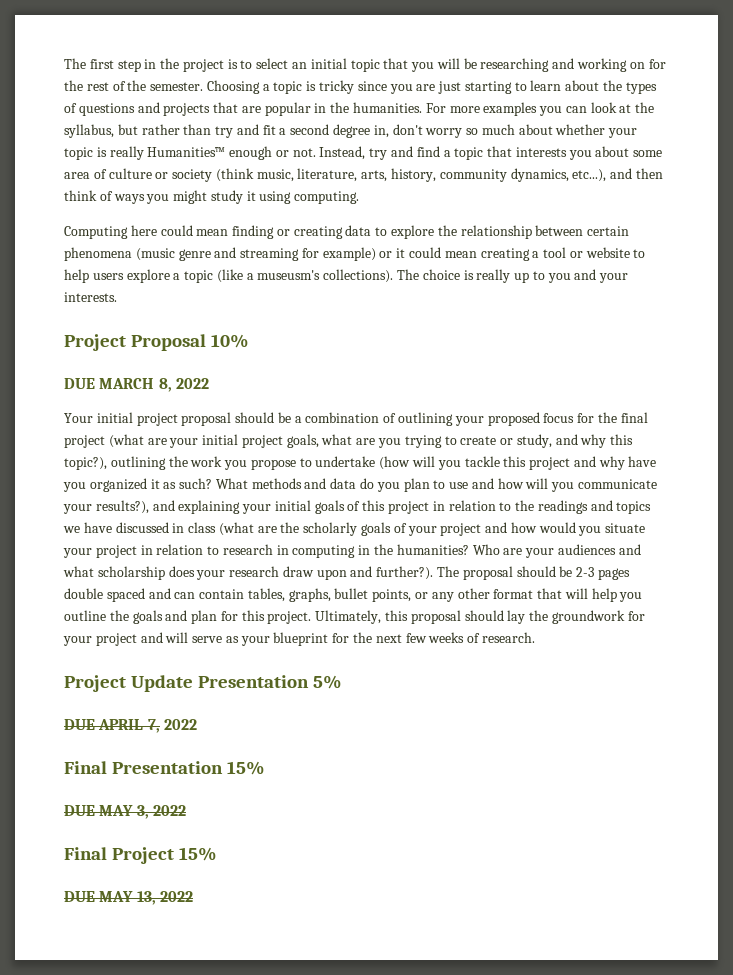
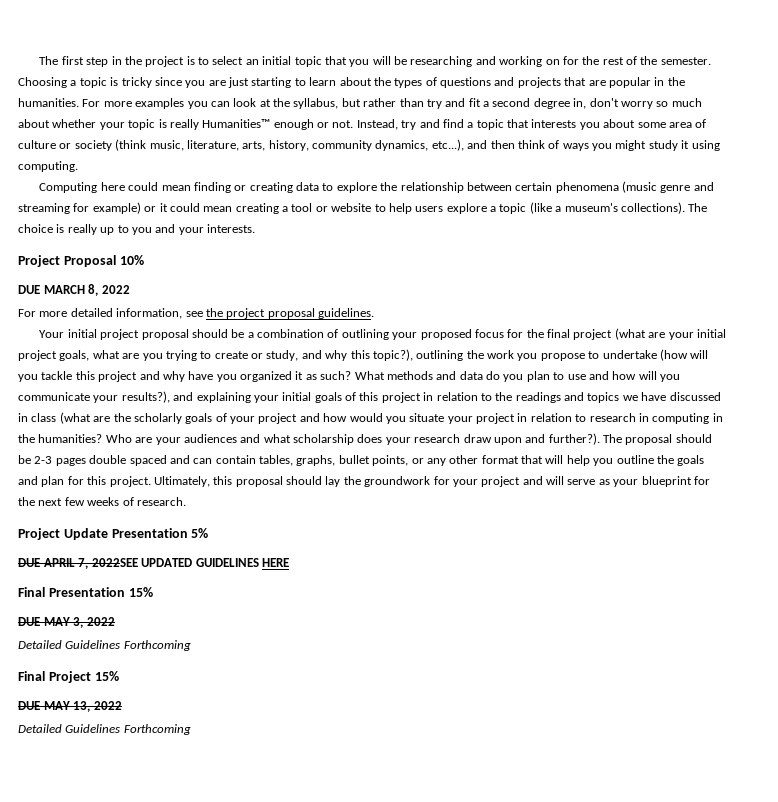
- Computing here could mean finding or creating data to explore the relationship between certain phenomena (music genre and streaming for example) or it could mean creating a tool or website to help users explore a topic (like a museusm's collections).
+ Computing here could mean finding or creating data to explore the relationship between certain phenomena (music genre and streaming for example) or it could mean creating a tool or website to help users explore a topic (like a museum's collections).
+ For more detailed information, see the project proposal guidelines.
- DUE APRIL 7, 2022
+ DUE APRIL 7, 2022SEE UPDATED GUIDELINES HERE
  DUE MAY 3, 2022
+ Detailed Guidelines Forthcoming
  DUE MAY 13, 2022
+ Detailed Guidelines Forthcoming

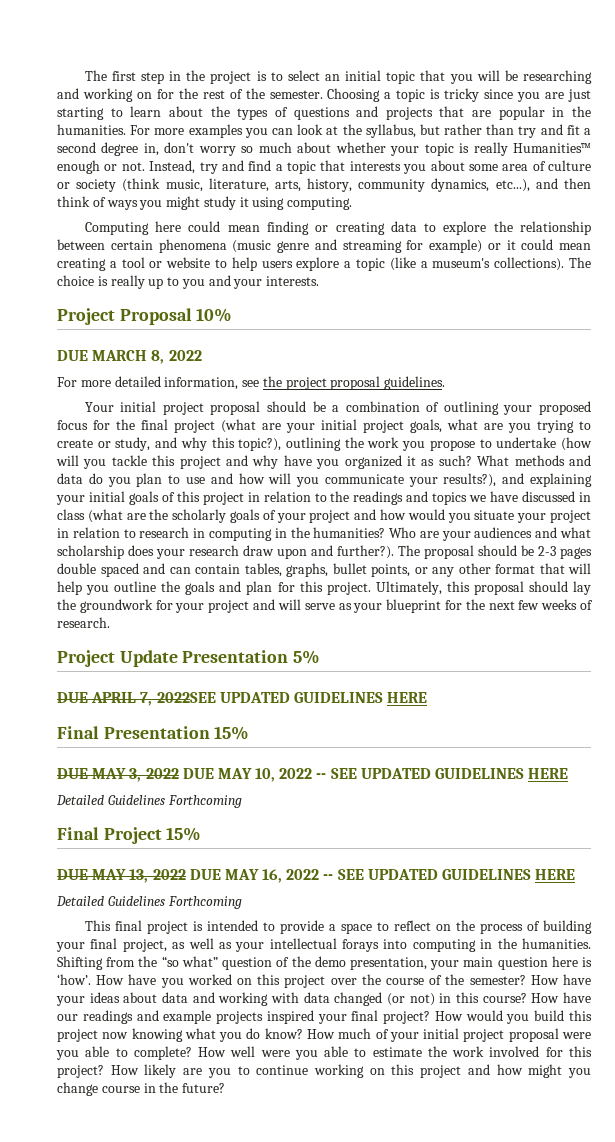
- DUE MAY 3, 2022
+ DUE MAY 3, 2022 DUE MAY 10, 2022 -- SEE UPDATED GUIDELINES HERE
- DUE MAY 13, 2022
+ DUE MAY 13, 2022 DUE MAY 16, 2022 -- SEE UPDATED GUIDELINES HERE
  Detailed Guidelines Forthcoming
+ This final project is intended to provide a space to reflect on the process of building your final project, as well as your intellectual forays into computing in the humanities. Shifting from the “so what” question of the demo presentation, your main question here is ‘how’. How have you worked on this project over the course of the semester? How have your ideas about data and working with data changed (or not) in this course? How have our readings and example projects inspired your final project? How would you build this project now knowing what you do know? How much of your initial project proposal were you able to complete? How well were you able to estimate the work involved for this project? How likely are you to continue working on this project and how might you change course in the future?

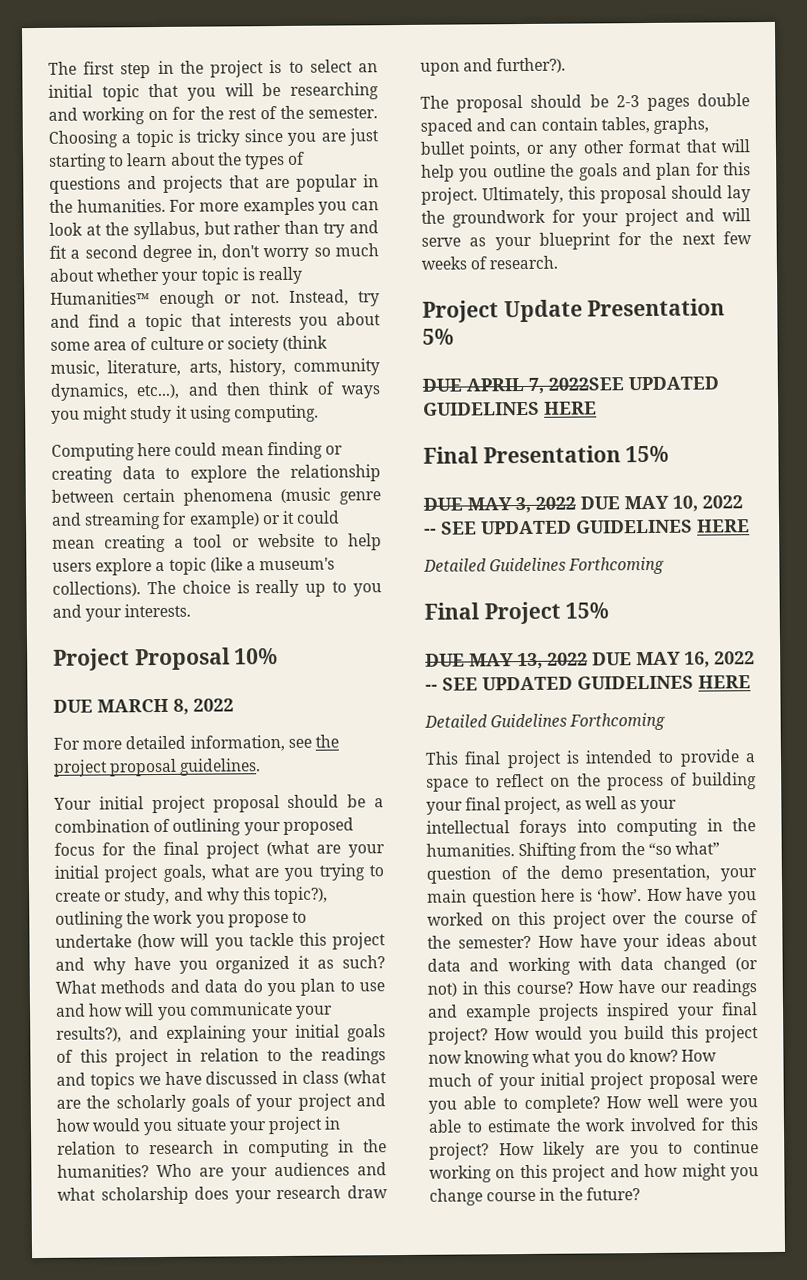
- Who are your audiences and what scholarship does your research draw upon and further?). The proposal should be 2-3 pages double spaced and can contain tables, graphs, bullet points, or any other format that will help you outline the goals and plan for this project.
+ Who are your audiences and what scholarship does your research draw upon and further?).
+ The proposal should be 2-3 pages double spaced and can contain tables, graphs, bullet points, or any other format that will help you outline the goals and plan for this project.

